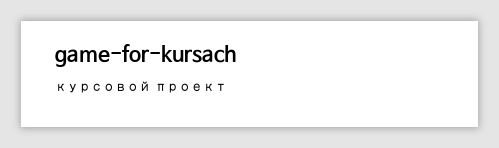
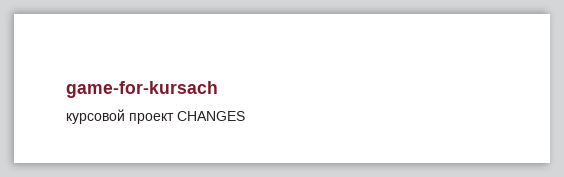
- курсовой проект
+ курсовой проект CHANGES

